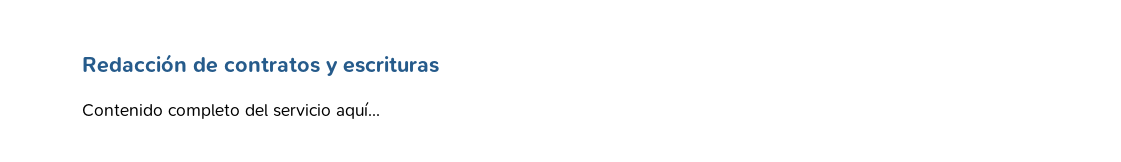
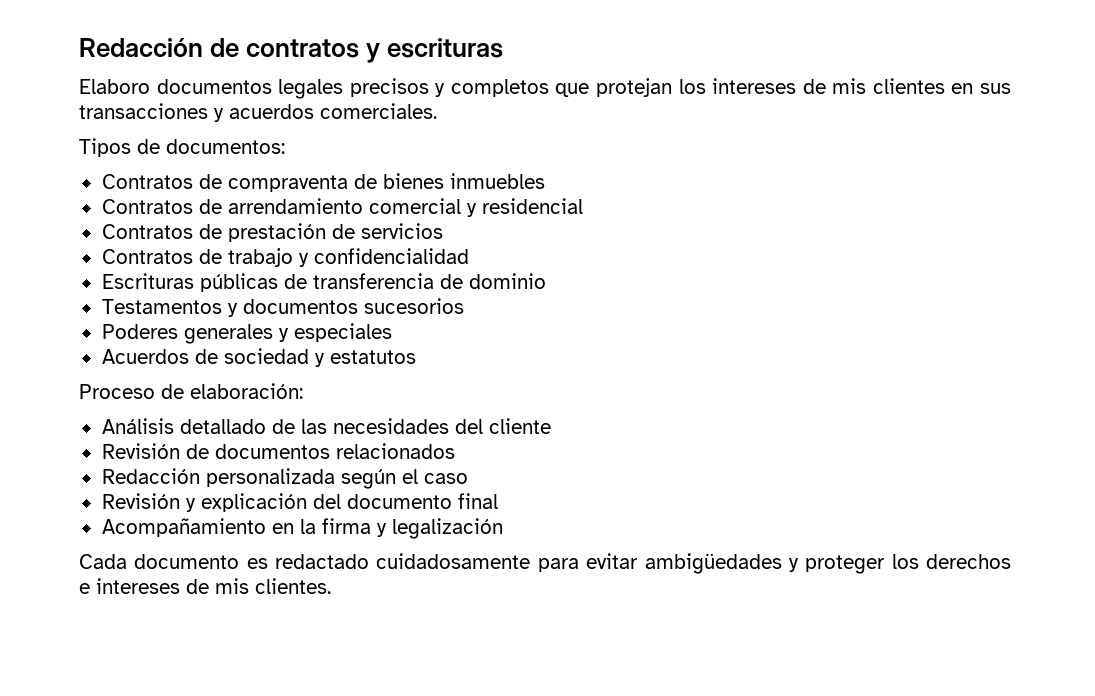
- Contenido completo del servicio aquí...
+ Elaboro documentos legales precisos y completos que protejan los intereses de mis clientes en sus transacciones y acuerdos comerciales.
+ Tipos de documentos:
+ Contratos de compraventa de bienes inmuebles
+ Contratos de arrendamiento comercial y residencial
+ Contratos de prestación de servicios
+ Contratos de trabajo y confidencialidad
+ Escrituras públicas de transferencia de dominio
+ Testamentos y documentos sucesorios
+ Poderes generales y especiales
+ Acuerdos de sociedad y estatutos
+ Proceso de elaboración:
+ Análisis detallado de las necesidades del cliente
+ Revisión de documentos relacionados
+ Redacción personalizada según el caso
+ Revisión y explicación del documento final
+ Acompañamiento en la firma y legalización
+ Cada documento es redactado cuidadosamente para evitar ambigüedades y proteger los derechos e intereses de mis clientes.

